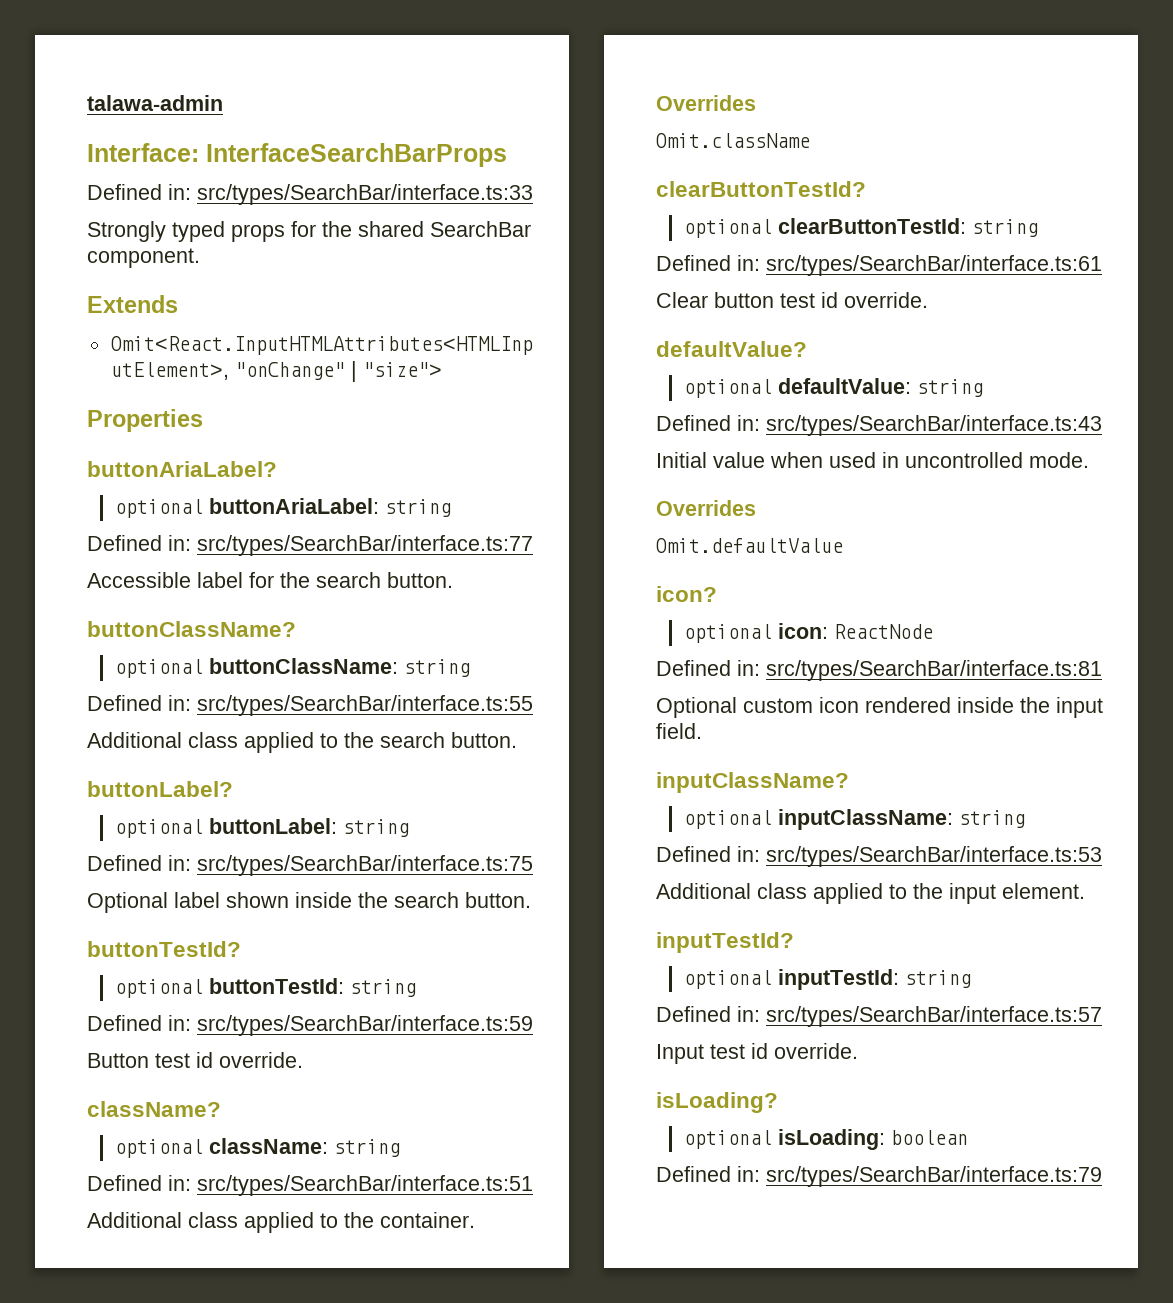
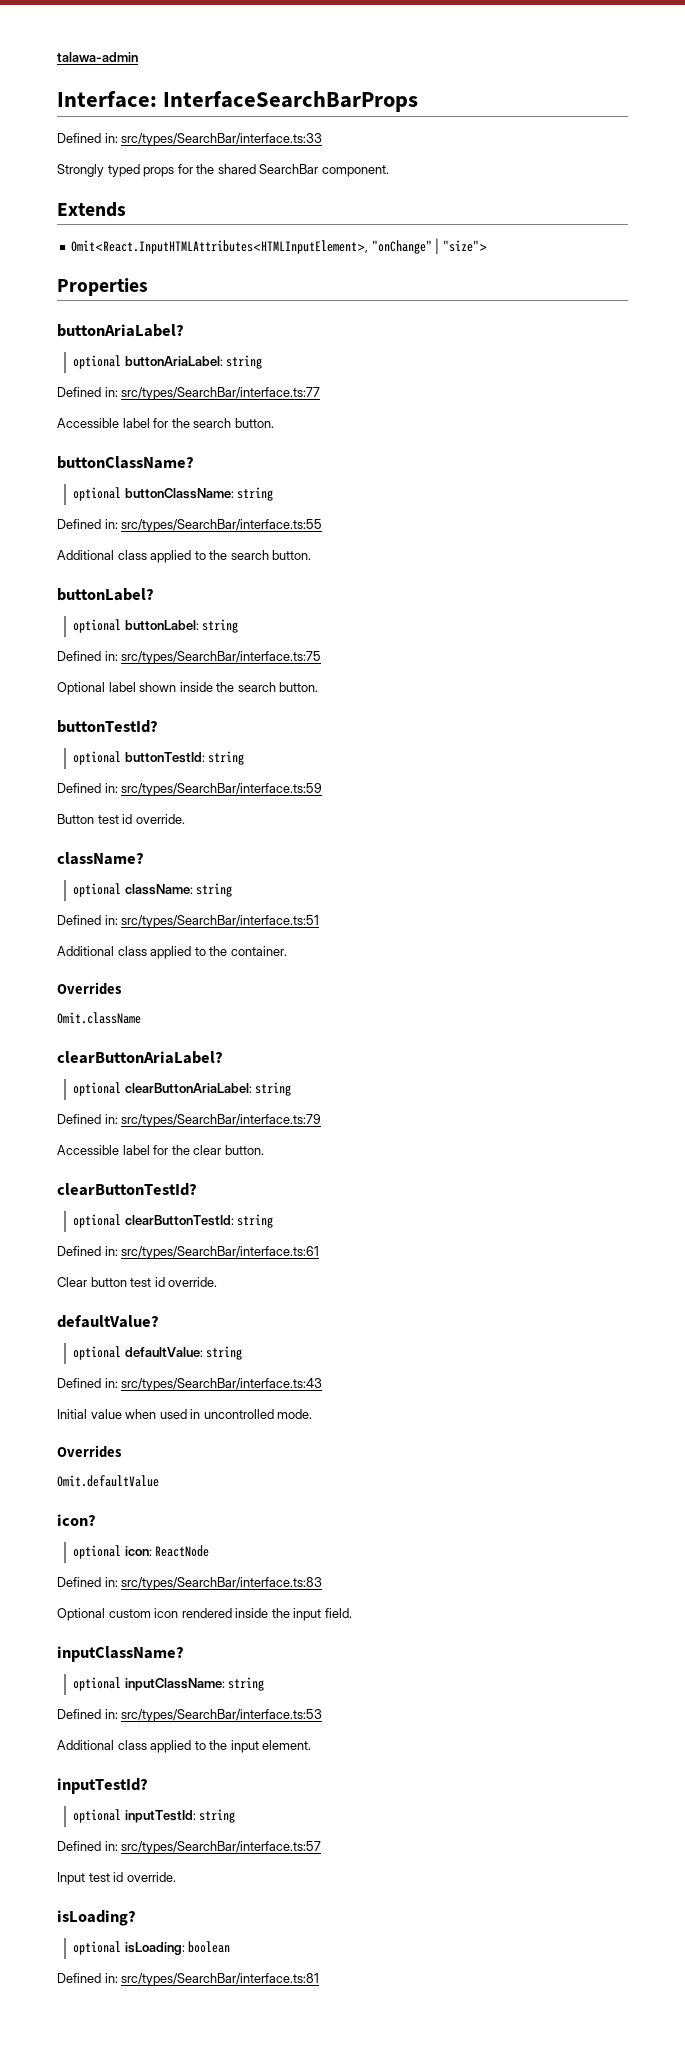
+ clearButtonAriaLabel?
+ optional clearButtonAriaLabel: string
+ Defined in: src/types/SearchBar/interface.ts:79
+ Accessible label for the clear button.
- Defined in: src/types/SearchBar/interface.ts:81
+ Defined in: src/types/SearchBar/interface.ts:83
- Defined in: src/types/SearchBar/interface.ts:79
+ Defined in: src/types/SearchBar/interface.ts:81

